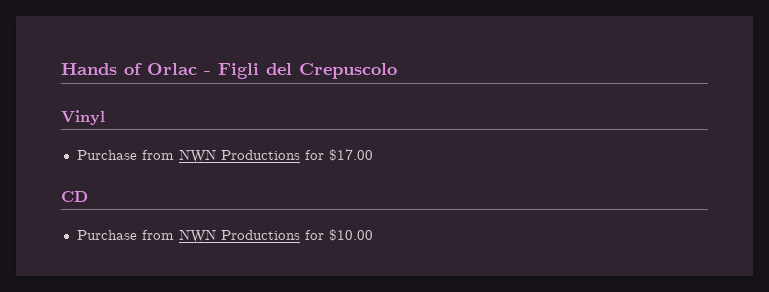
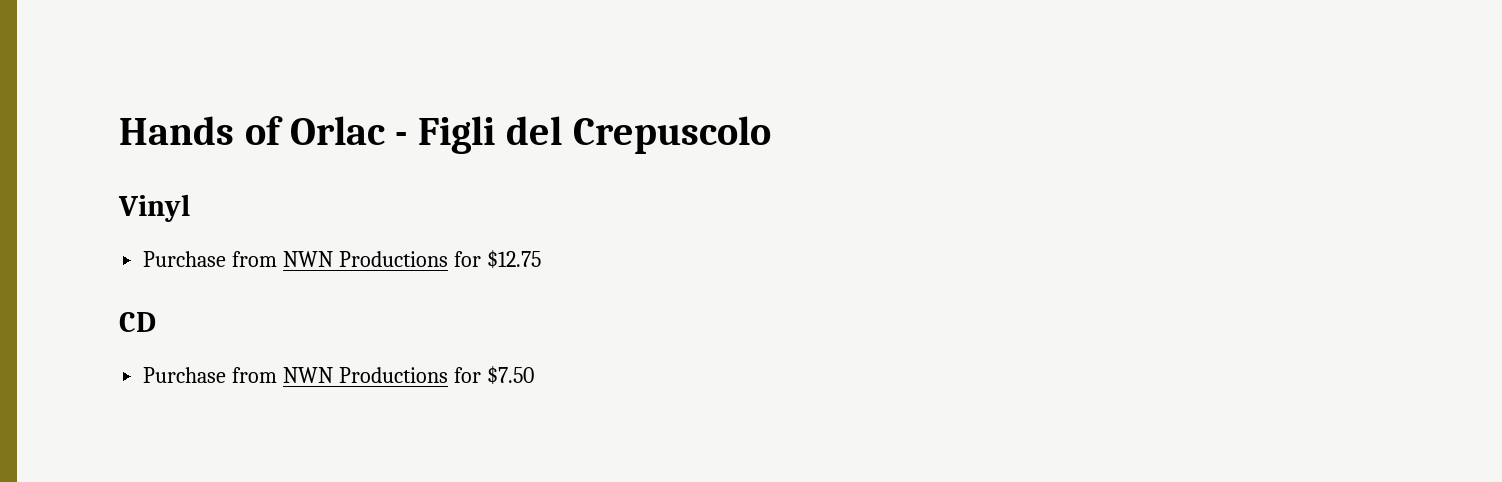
- Purchase from NWN Productions for $17.00
+ Purchase from NWN Productions for $12.75
- Purchase from NWN Productions for $10.00
+ Purchase from NWN Productions for $7.50

